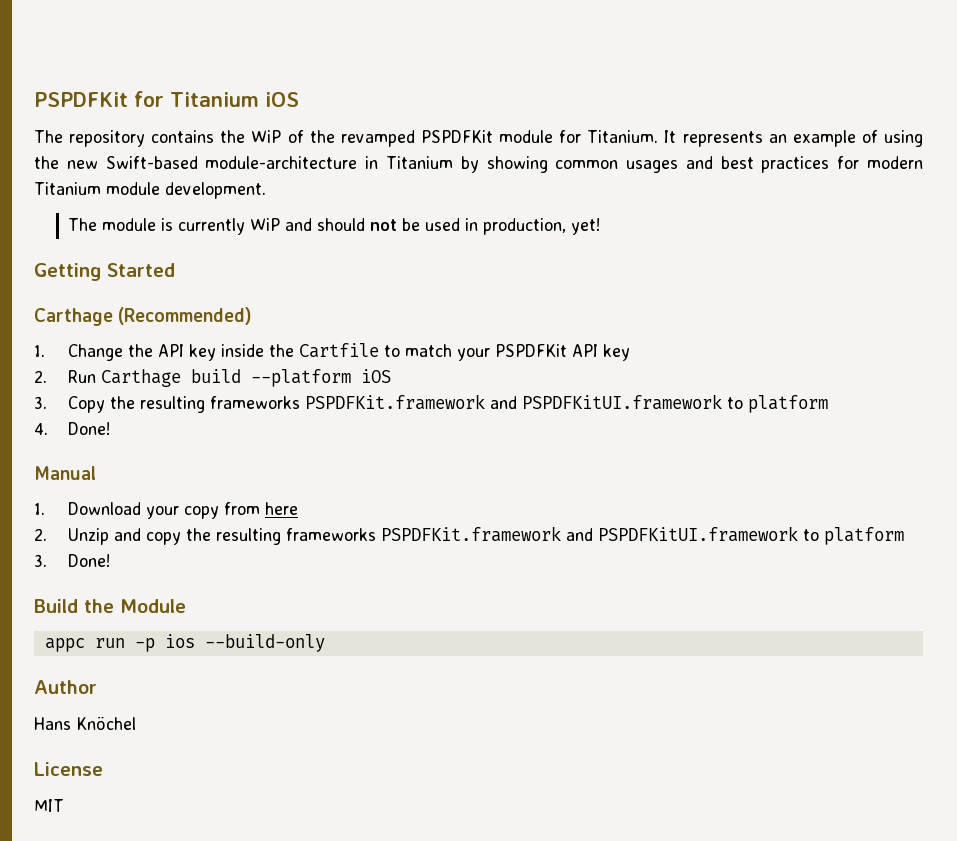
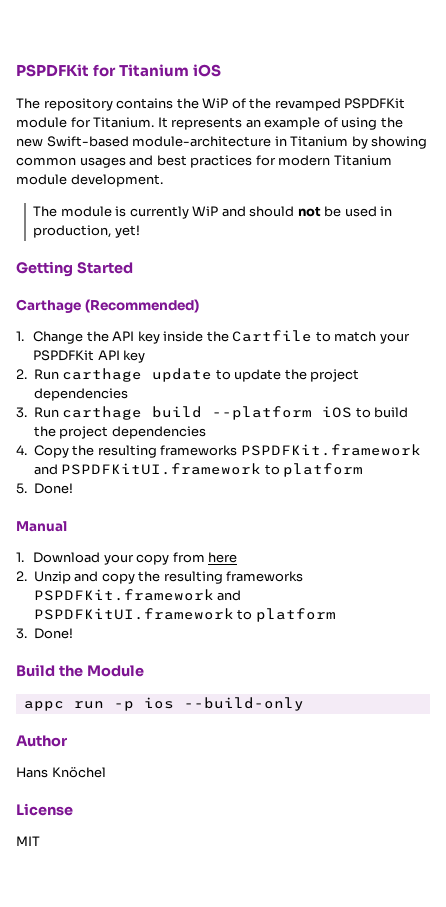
- 2. Run Carthage build --platform iOS
- 3. Copy the resulting frameworks PSPDFKit.framework and PSPDFKitUI.framework to platform
+ 2. Run carthage update to update the project dependencies
+ 3. Run carthage build --platform iOS to build the project dependencies
+ 4. Copy the resulting frameworks PSPDFKit.framework and PSPDFKitUI.framework to platform
- 4. Done!
+ 5. Done!

